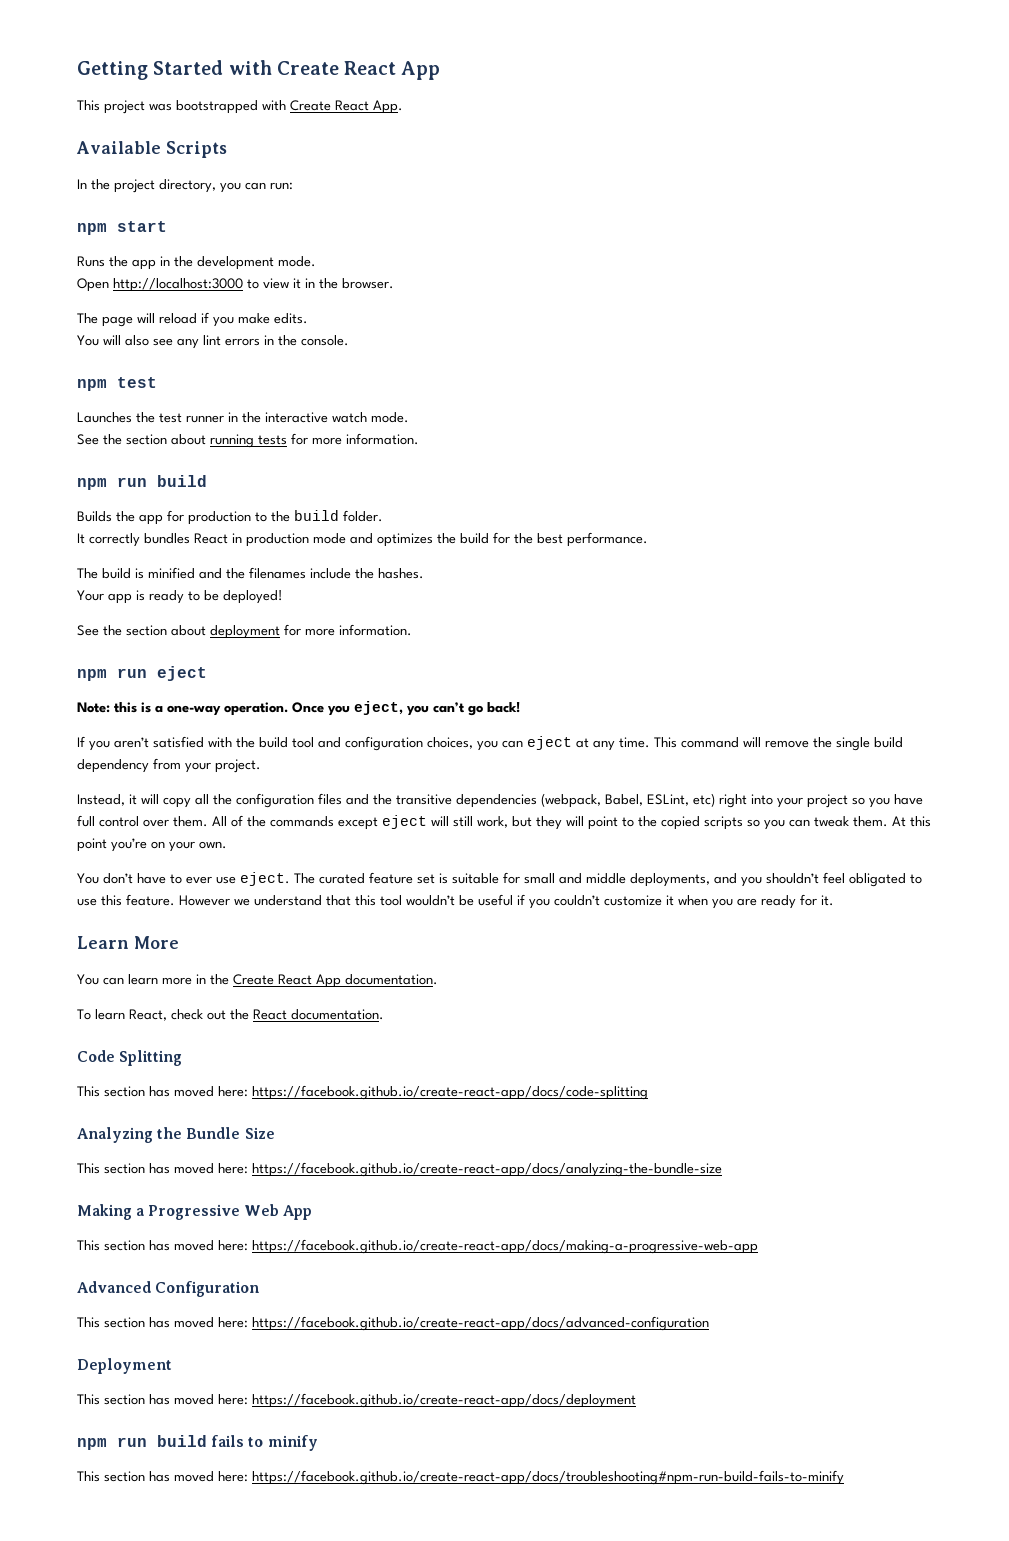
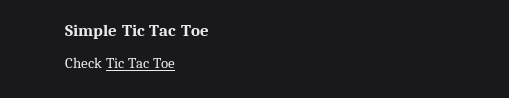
- Getting Started with Create React App
- This project was bootstrapped with Create React App.
- Available Scripts
- In the project directory, you can run:
- npm start
- Runs the app in the development mode.
- Open http://localhost:3000 to view it in the browser.
- The page will reload if you make edits.
- You will also see any lint errors in the console.
- npm test
- Launches the test runner in the interactive watch mode.
- See the section about running tests for more information.
- npm run build
- Builds the app for production to the build folder.
- It correctly bundles React in production mode and optimizes the build for the best performance.
- The build is minified and the filenames include the hashes.
- Your app is ready to be deployed!
- See the section about deployment for more information.
- npm run eject
- Note: this is a one-way operation. Once you eject, you can’t go back!
- If you aren’t satisfied with the build tool and configuration choices, you can eject at any time. This command will remove the single build dependency from your project.
- Instead, it will copy all the configuration files and the transitive dependencies (webpack, Babel, ESLint, etc) right into your project so you have full control over them. All of the commands except eject will still work, but they will point to the copied scripts so you can tweak them. At this point you’re on your own.
- You don’t have to ever use eject. The curated feature set is suitable for small and middle deployments, and you shouldn’t feel obligated to use this feature. However we understand that this tool wouldn’t be useful if you couldn’t customize it when you are ready for it.
- Learn More
- You can learn more in the Create React App documentation.
- To learn React, check out the React documentation.
- Code Splitting
- This section has moved here: https://facebook.github.io/create-react-app/docs/code-splitting
- Analyzing the Bundle Size
- This section has moved here: https://facebook.github.io/create-react-app/docs/analyzing-the-bundle-size
- Making a Progressive Web App
- This section has moved here: https://facebook.github.io/create-react-app/docs/making-a-progressive-web-app
- Advanced Configuration
- This section has moved here: https://facebook.github.io/create-react-app/docs/advanced-configuration
- Deployment
- This section has moved here: https://facebook.github.io/create-react-app/docs/deployment
- npm run build fails to minify
- This section has moved here: https://facebook.github.io/create-react-app/docs/troubleshooting#npm-run-build-fails-to-minify
+ Simple Tic Tac Toe
+ Check Tic Tac Toe

